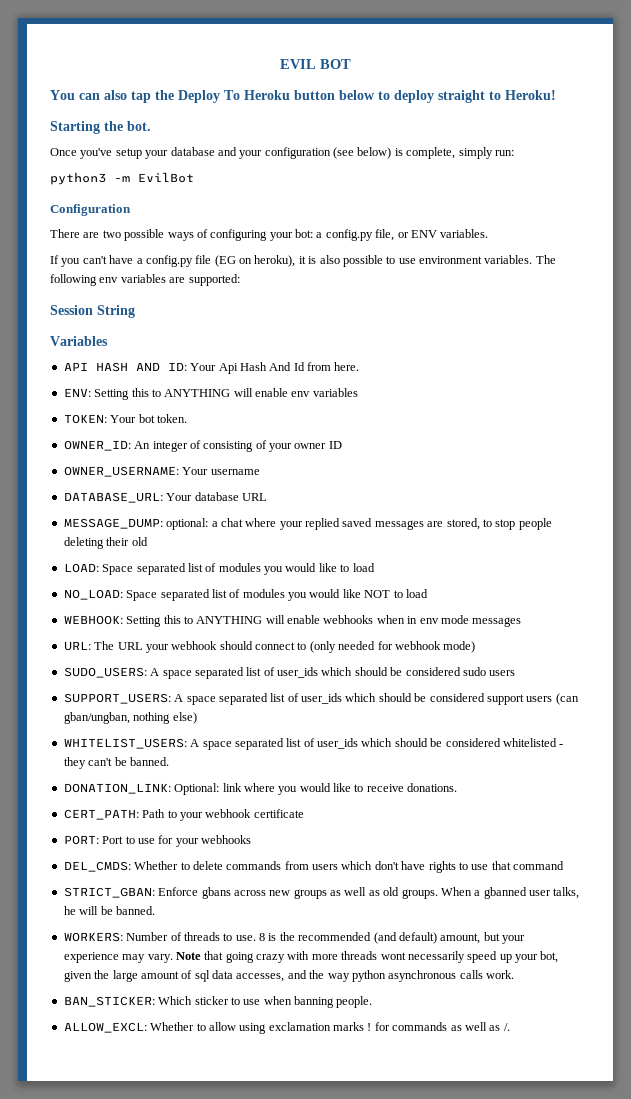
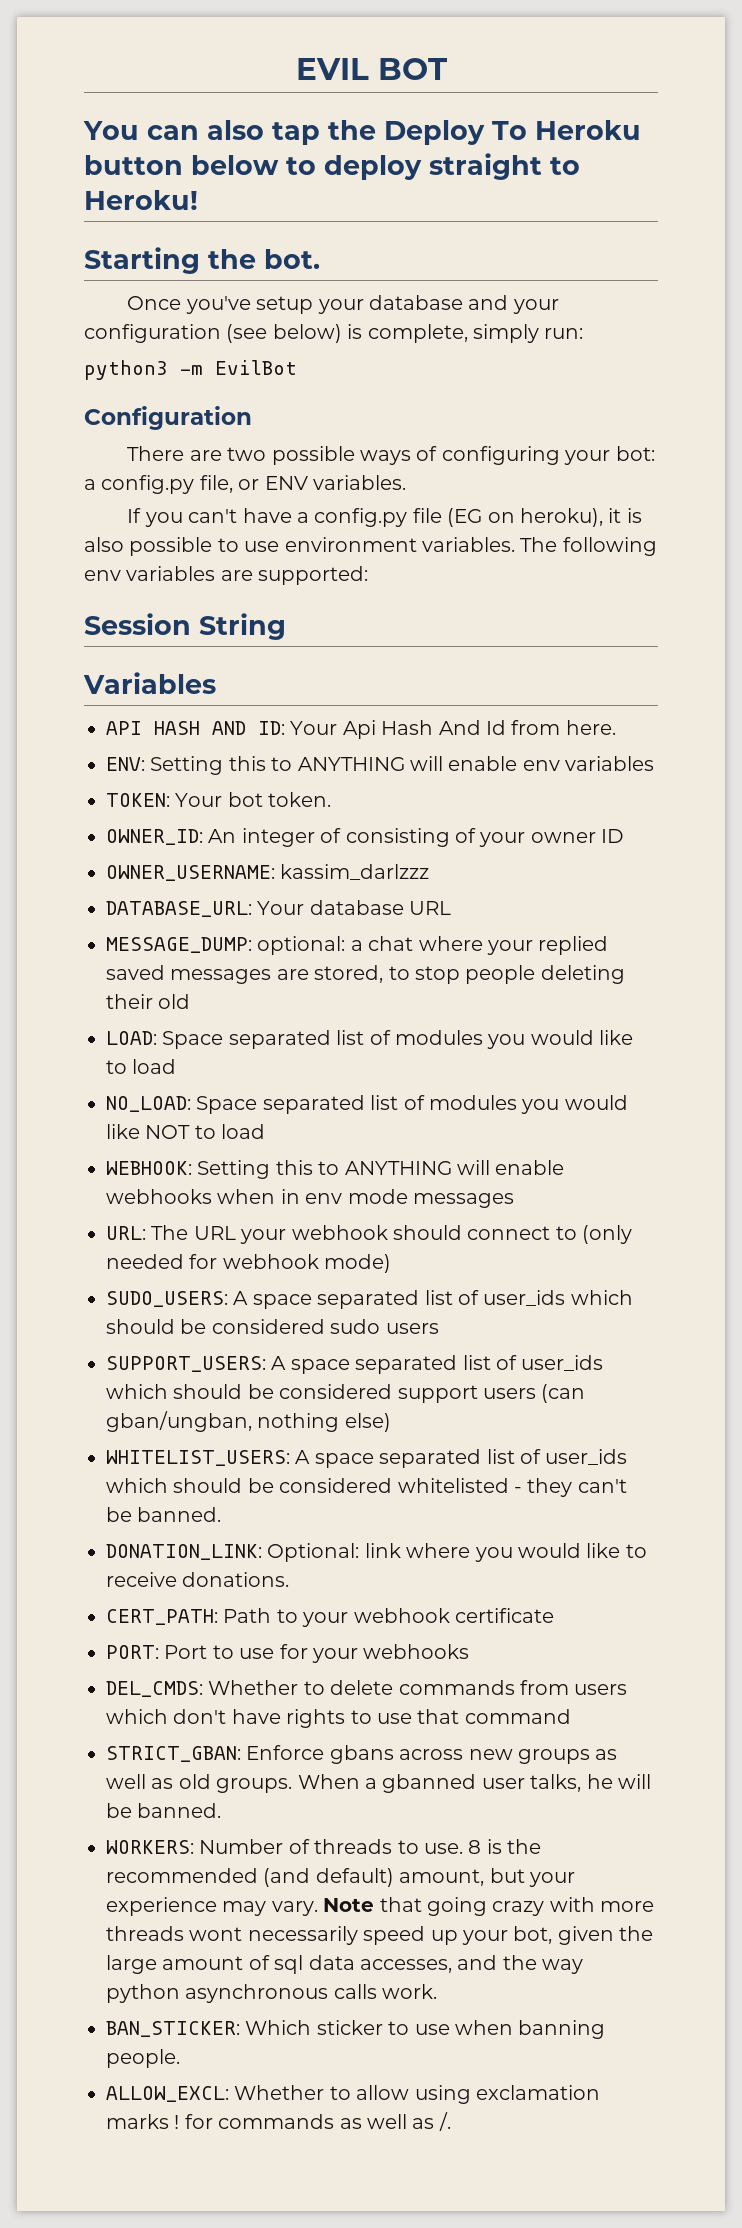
- OWNER_USERNAME: Your username
+ OWNER_USERNAME: kassim_darlzzz

